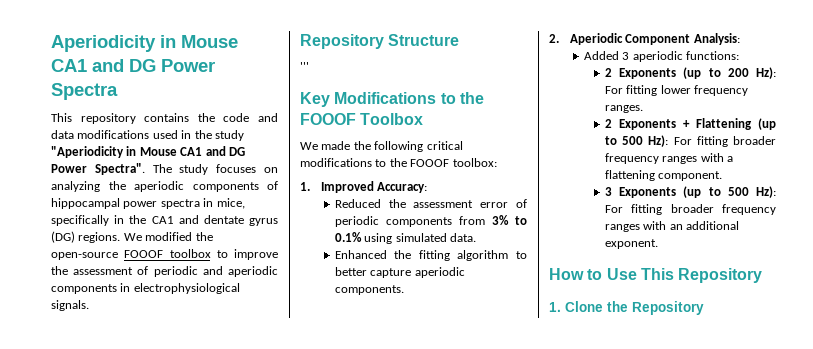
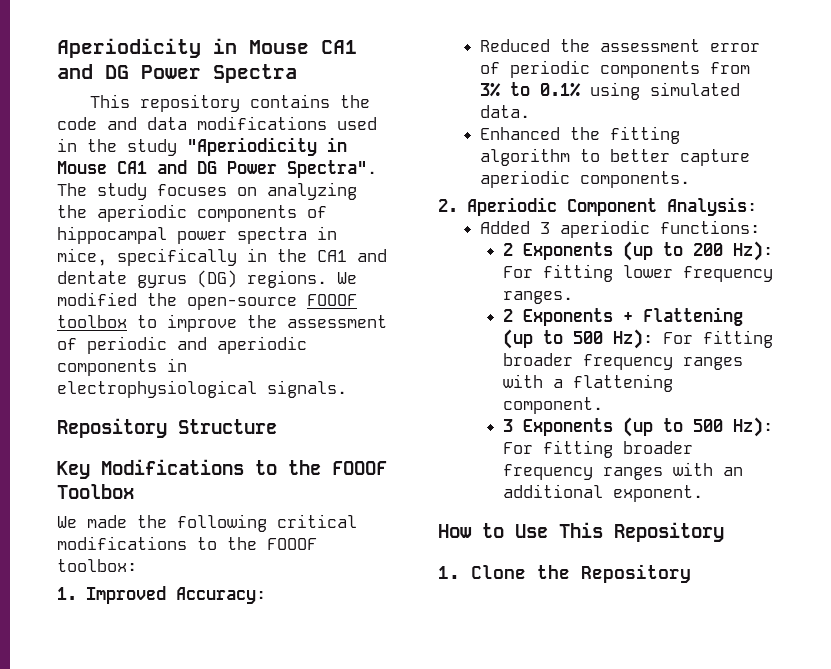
- '''

